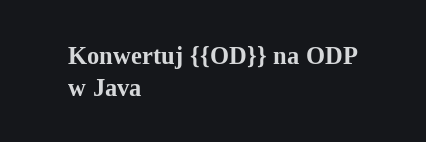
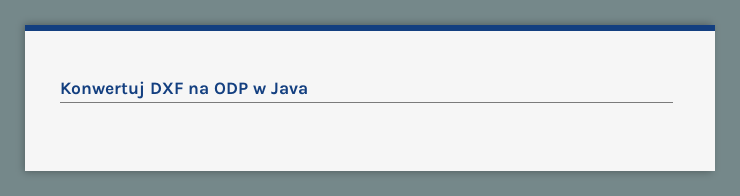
- Konwertuj {{OD}} na ODP w Java
+ Konwertuj DXF na ODP w Java

